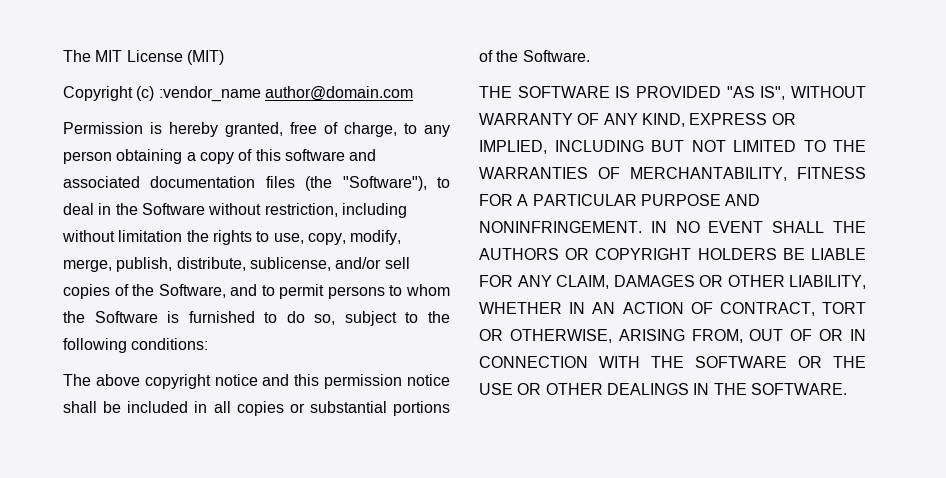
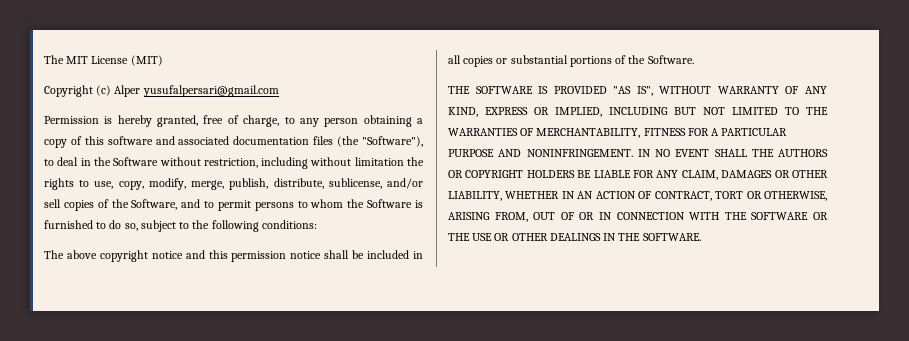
- Copyright (c) :vendor_name author@domain.com
+ Copyright (c) Alper yusufalpersari@gmail.com

